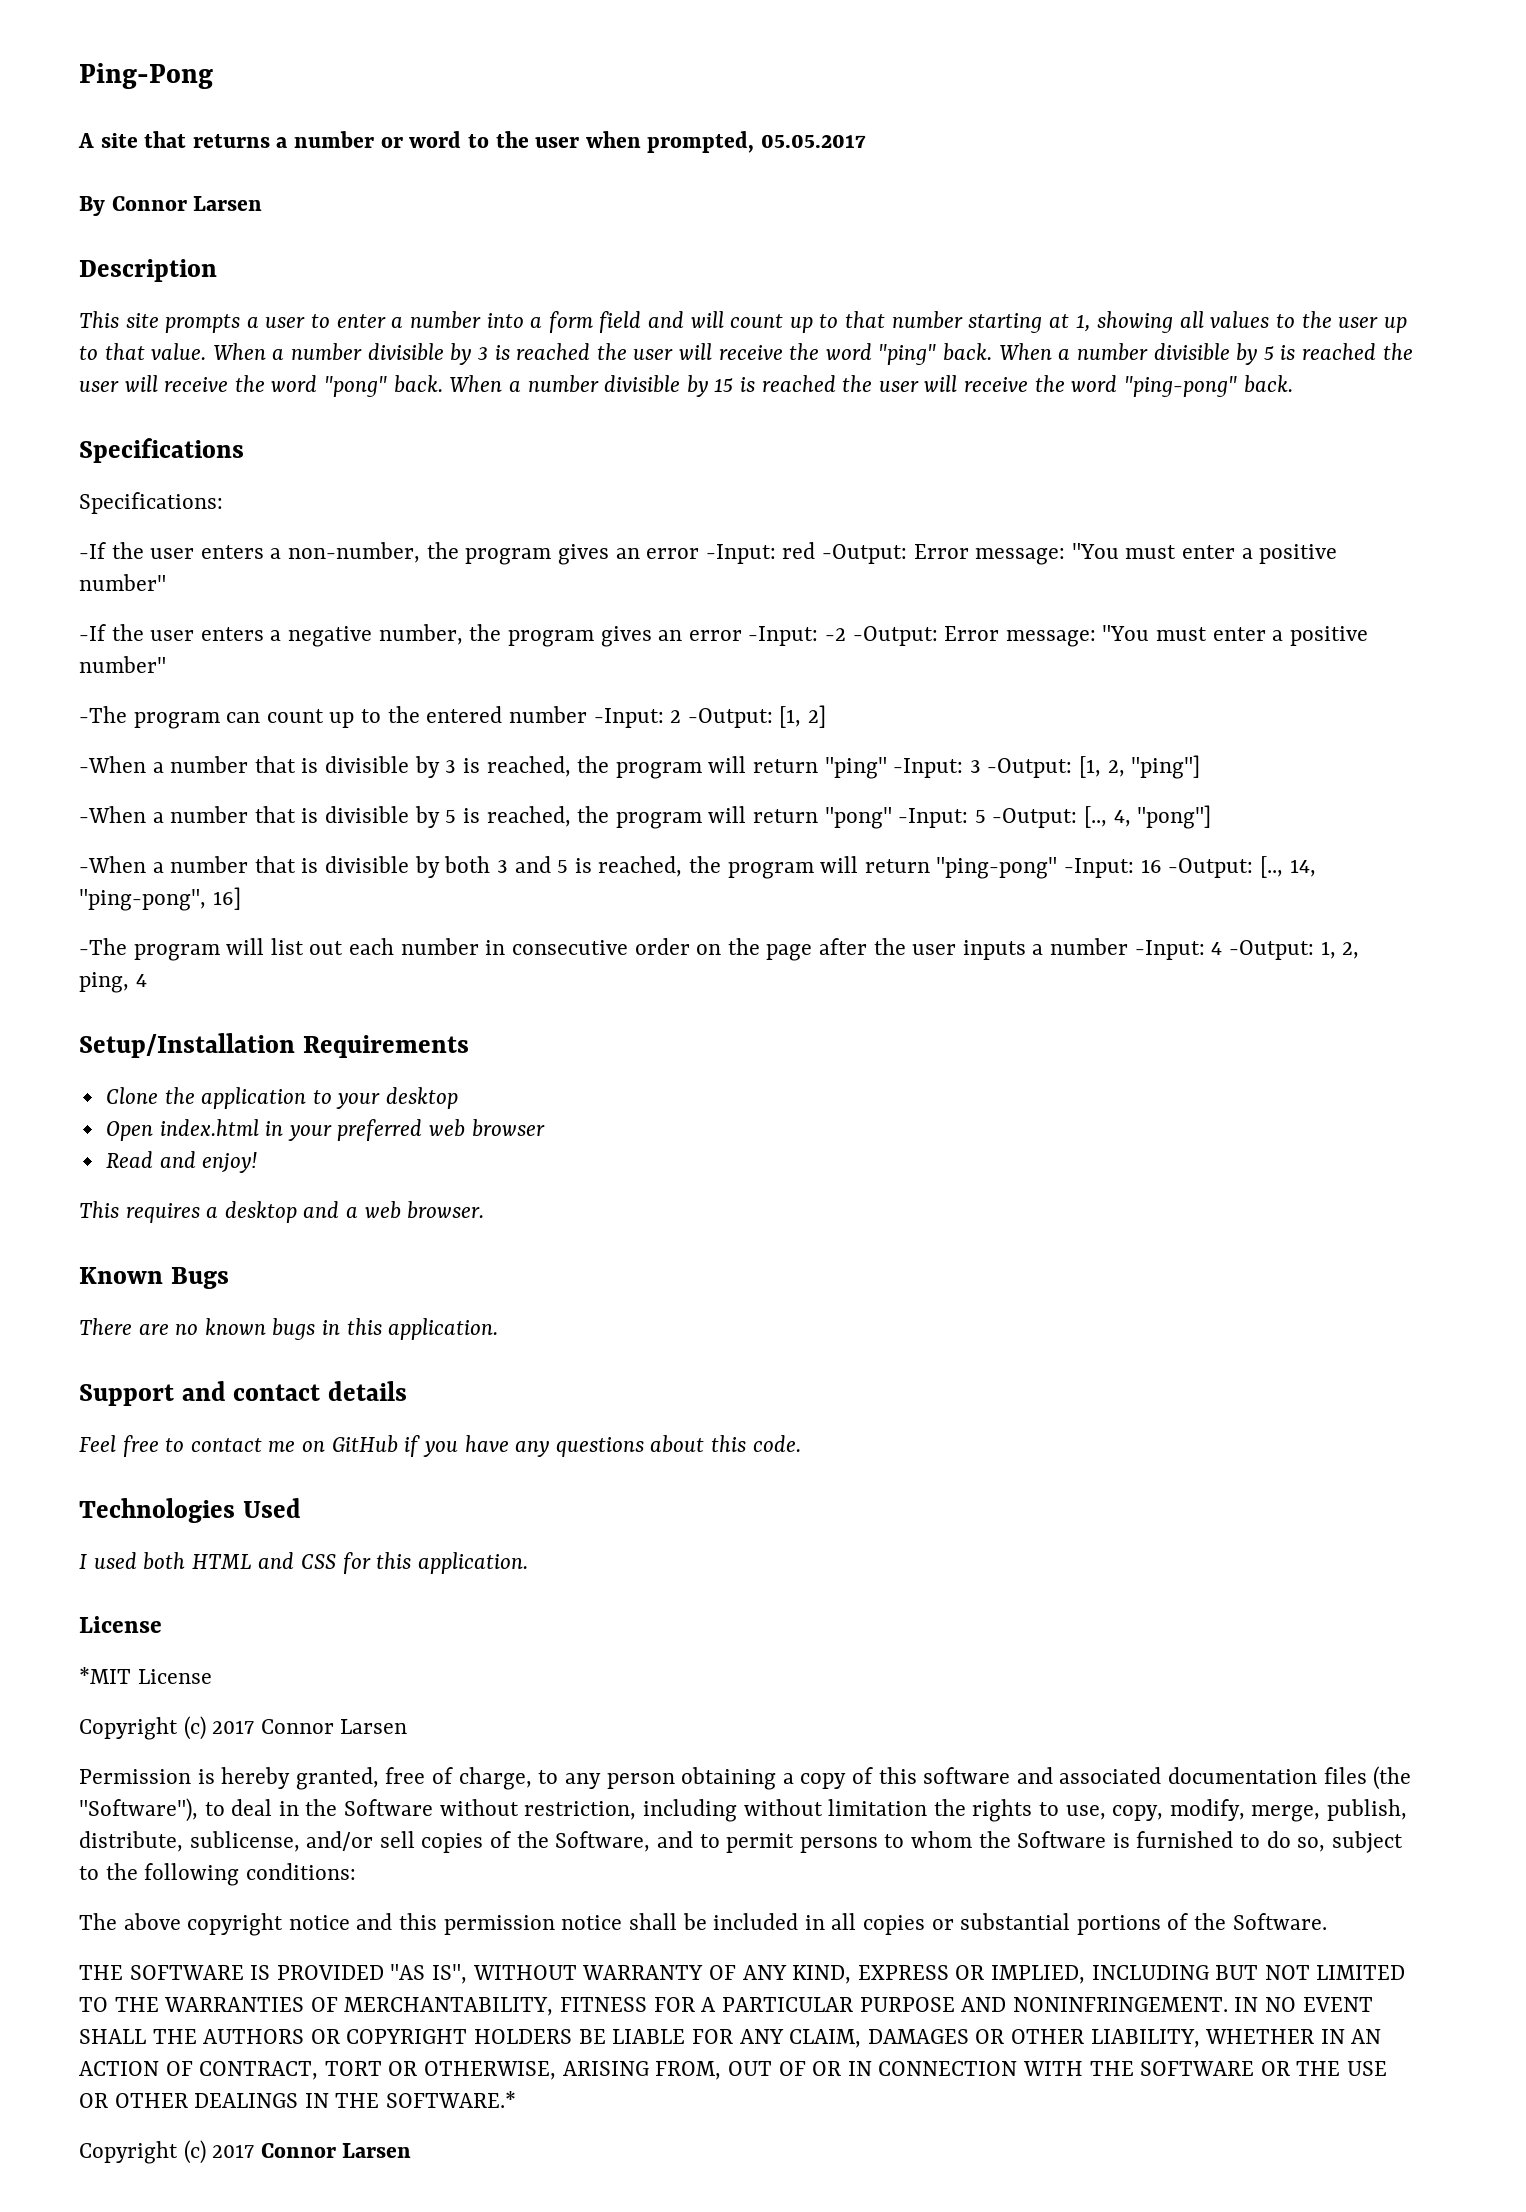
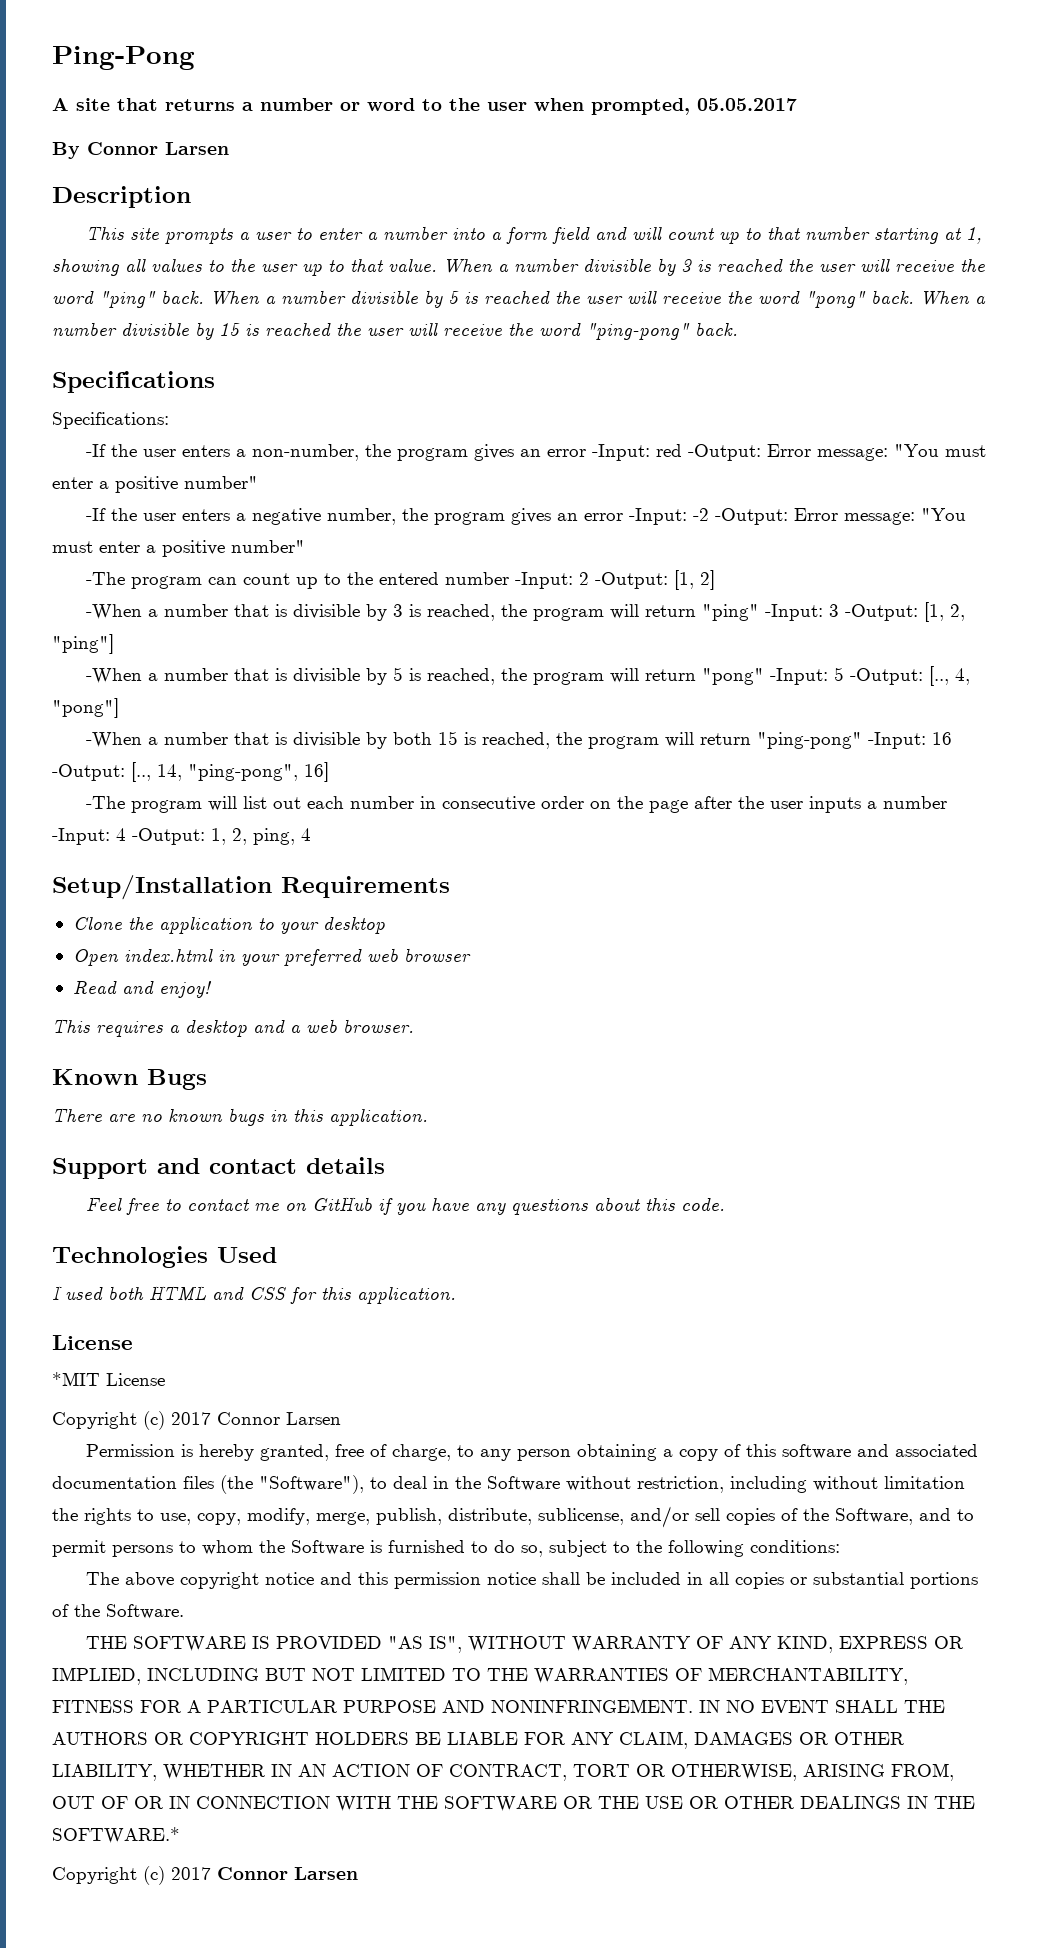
- -When a number that is divisible by both 3 and 5 is reached, the program will return "ping-pong" -Input: 16 -Output: [.., 14, "ping-pong", 16]
+ -When a number that is divisible by both 15 is reached, the program will return "ping-pong" -Input: 16 -Output: [.., 14, "ping-pong", 16]

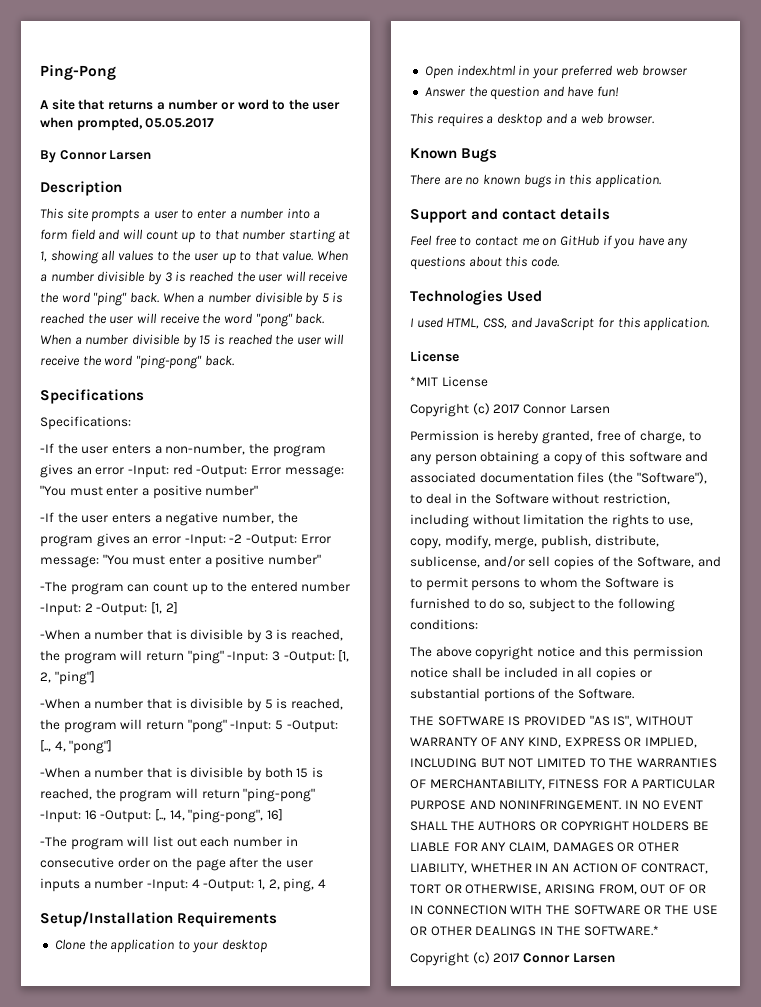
- Read and enjoy!
+ Answer the question and have fun!
- I used both HTML and CSS for this application.
+ I used HTML, CSS, and JavaScript for this application.

